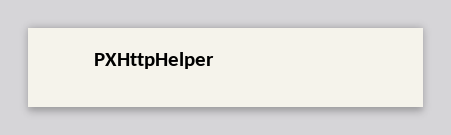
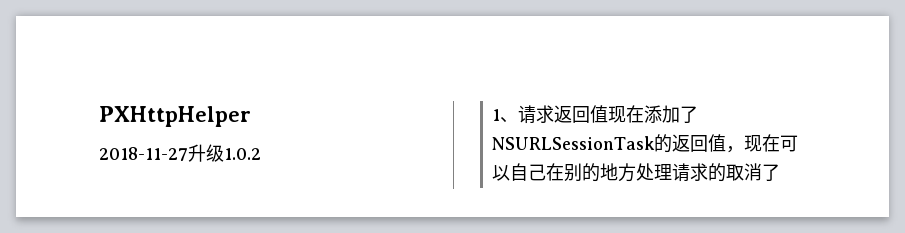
+ 2018-11-27升级1.0.2
+ 1、请求返回值现在添加了NSURLSessionTask的返回值，现在可以自己在别的地方处理请求的取消了

